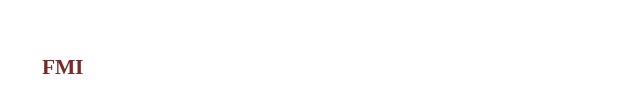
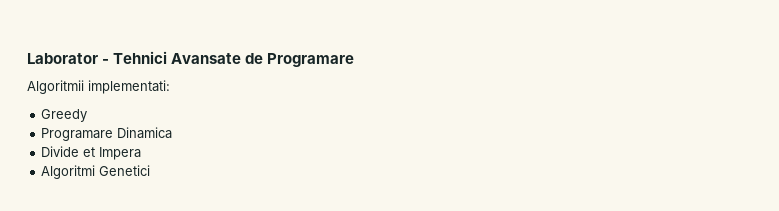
- FMI
+ Laborator - Tehnici Avansate de Programare
+ Algoritmii implementati:
+ Greedy
+ Programare Dinamica
+ Divide et Impera
+ Algoritmi Genetici

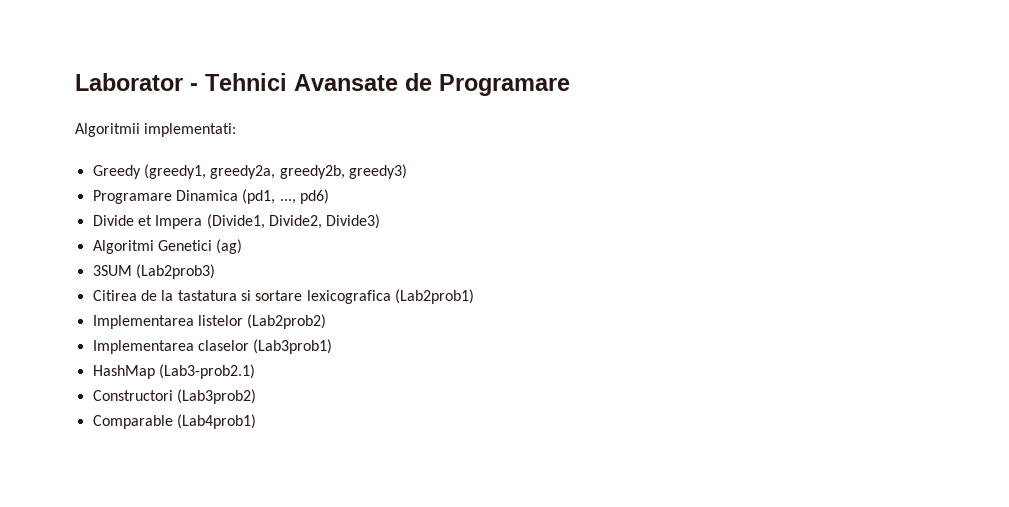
- Greedy
+ Greedy (greedy1, greedy2a, greedy2b, greedy3)
- Programare Dinamica
+ Programare Dinamica (pd1, ..., pd6)
- Divide et Impera
+ Divide et Impera (Divide1, Divide2, Divide3)
- Algoritmi Genetici
+ Algoritmi Genetici (ag)
+ 3SUM (Lab2prob3)
+ Citirea de la tastatura si sortare lexicografica (Lab2prob1)
+ Implementarea listelor (Lab2prob2)
+ Implementarea claselor (Lab3prob1)
+ HashMap (Lab3-prob2.1)
+ Constructori (Lab3prob2)
+ Comparable (Lab4prob1)

